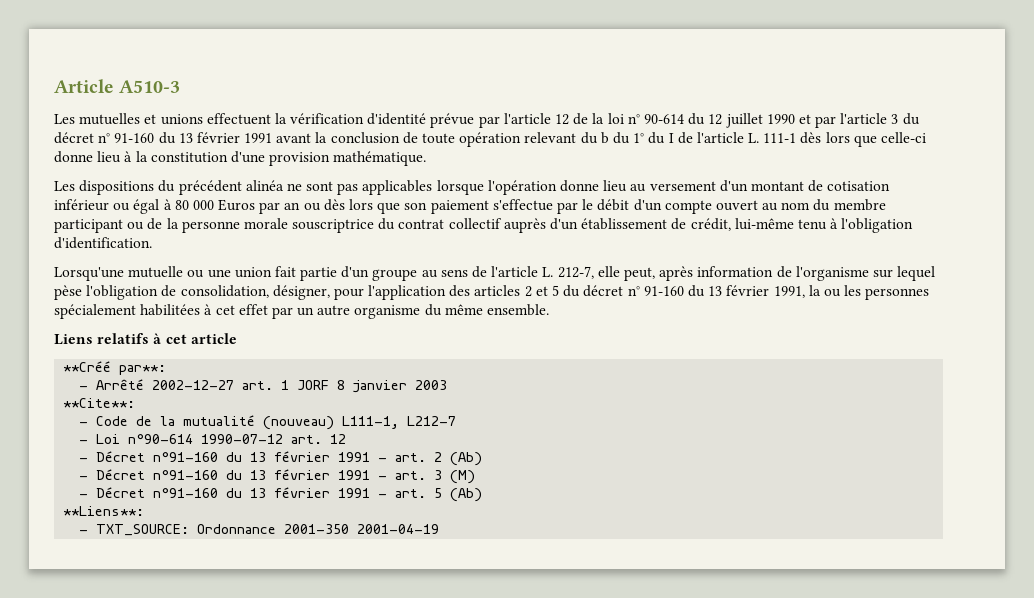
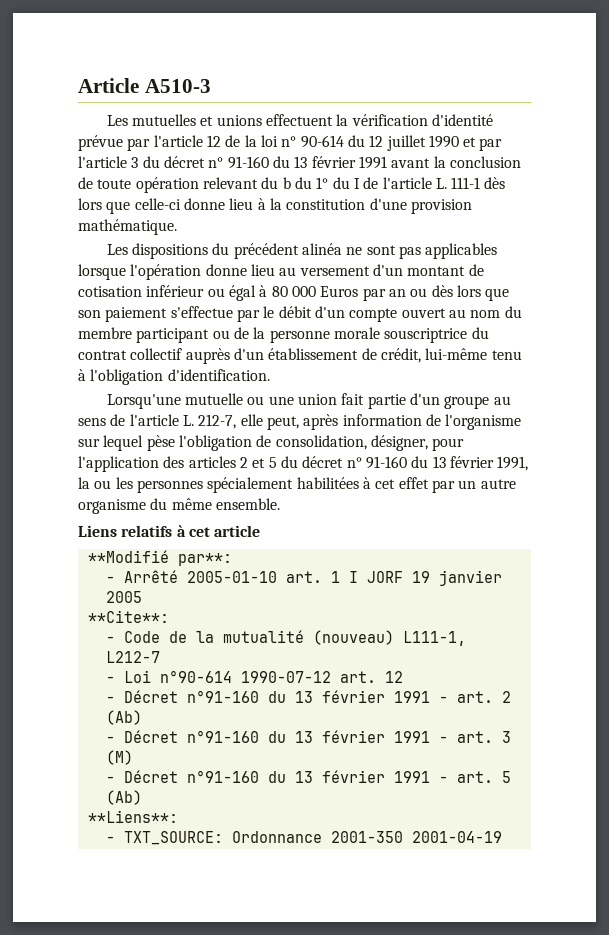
- **Créé par**:
+ **Modifié par**:
- - Arrêté 2002-12-27 art. 1 JORF 8 janvier 2003
+ - Arrêté 2005-01-10 art. 1 I JORF 19 janvier 2005

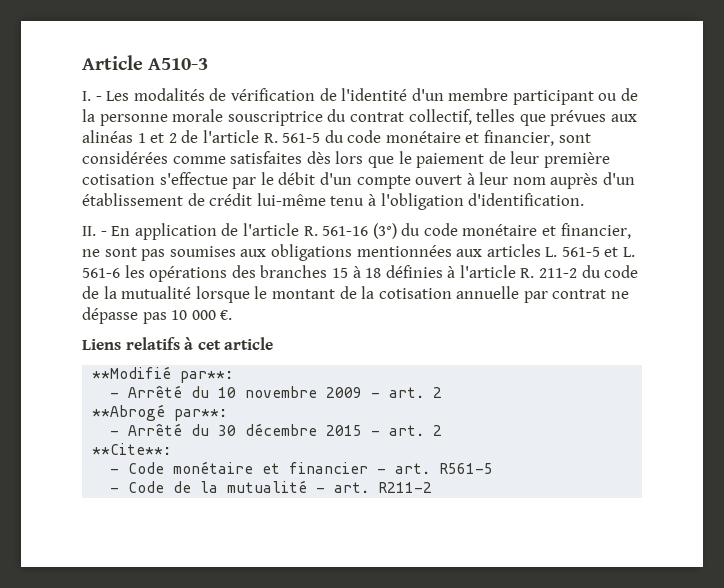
- Les mutuelles et unions effectuent la vérification d'identité prévue par l'article 12 de la loi n° 90-614 du 12 juillet 1990 et par l'article 3 du décret n° 91-160 du 13 février 1991 avant la conclusion de toute opération relevant du b du 1° du I de l'article L. 111-1 dès lors que celle-ci donne lieu à la constitution d'une provision mathématique.
- Les dispositions du précédent alinéa ne sont pas applicables lorsque l'opération donne lieu au versement d'un montant de cotisation inférieur ou égal à 80 000 Euros par an ou dès lors que son paiement s'effectue par le débit d'un compte ouvert au nom du membre participant ou de la personne morale souscriptrice du contrat collectif auprès d'un établissement de crédit, lui-même tenu à l'obligation d'identification.
+ I. - Les modalités de vérification de l'identité d'un membre participant ou de la personne morale souscriptrice du contrat collectif, telles que prévues aux alinéas 1 et 2 de l'article R. 561-5 du code monétaire et financier, sont considérées comme satisfaites dès lors que le paiement de leur première cotisation s'effectue par le débit d'un compte ouvert à leur nom auprès d'un établissement de crédit lui-même tenu à l'obligation d'identification.
- Lorsqu'une mutuelle ou une union fait partie d'un groupe au sens de l'article L. 212-7, elle peut, après information de l'organisme sur lequel pèse l'obligation de consolidation, désigner, pour l'application des articles 2 et 5 du décret n° 91-160 du 13 février 1991, la ou les personnes spécialement habilitées à cet effet par un autre organisme du même ensemble.
+ II. - En application de l'article R. 561-16 (3°) du code monétaire et financier, ne sont pas soumises aux obligations mentionnées aux articles L. 561-5 et L. 561-6 les opérations des branches 15 à 18 définies à l'article R. 211-2 du code de la mutualité lorsque le montant de la cotisation annuelle par contrat ne dépasse pas 10 000 €.
- - Arrêté 2005-01-10 art. 1 I JORF 19 janvier 2005
+ - Arrêté du 10 novembre 2009 - art. 2
+ **Abrogé par**:
+ - Arrêté du 30 décembre 2015 - art. 2
  **Cite**:
+ - Code monétaire et financier - art. R561-5
- - Code de la mutualité (nouveau) L111-1, L212-7
- - Loi n°90-614 1990-07-12 art. 12
- - Décret n°91-160 du 13 février 1991 - art. 2 (Ab)
- - Décret n°91-160 du 13 février 1991 - art. 3 (M)
- - Décret n°91-160 du 13 février 1991 - art. 5 (Ab)
- **Liens**:
- - TXT_SOURCE: Ordonnance 2001-350 2001-04-19
+ - Code de la mutualité - art. R211-2

